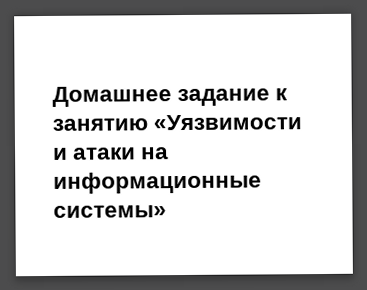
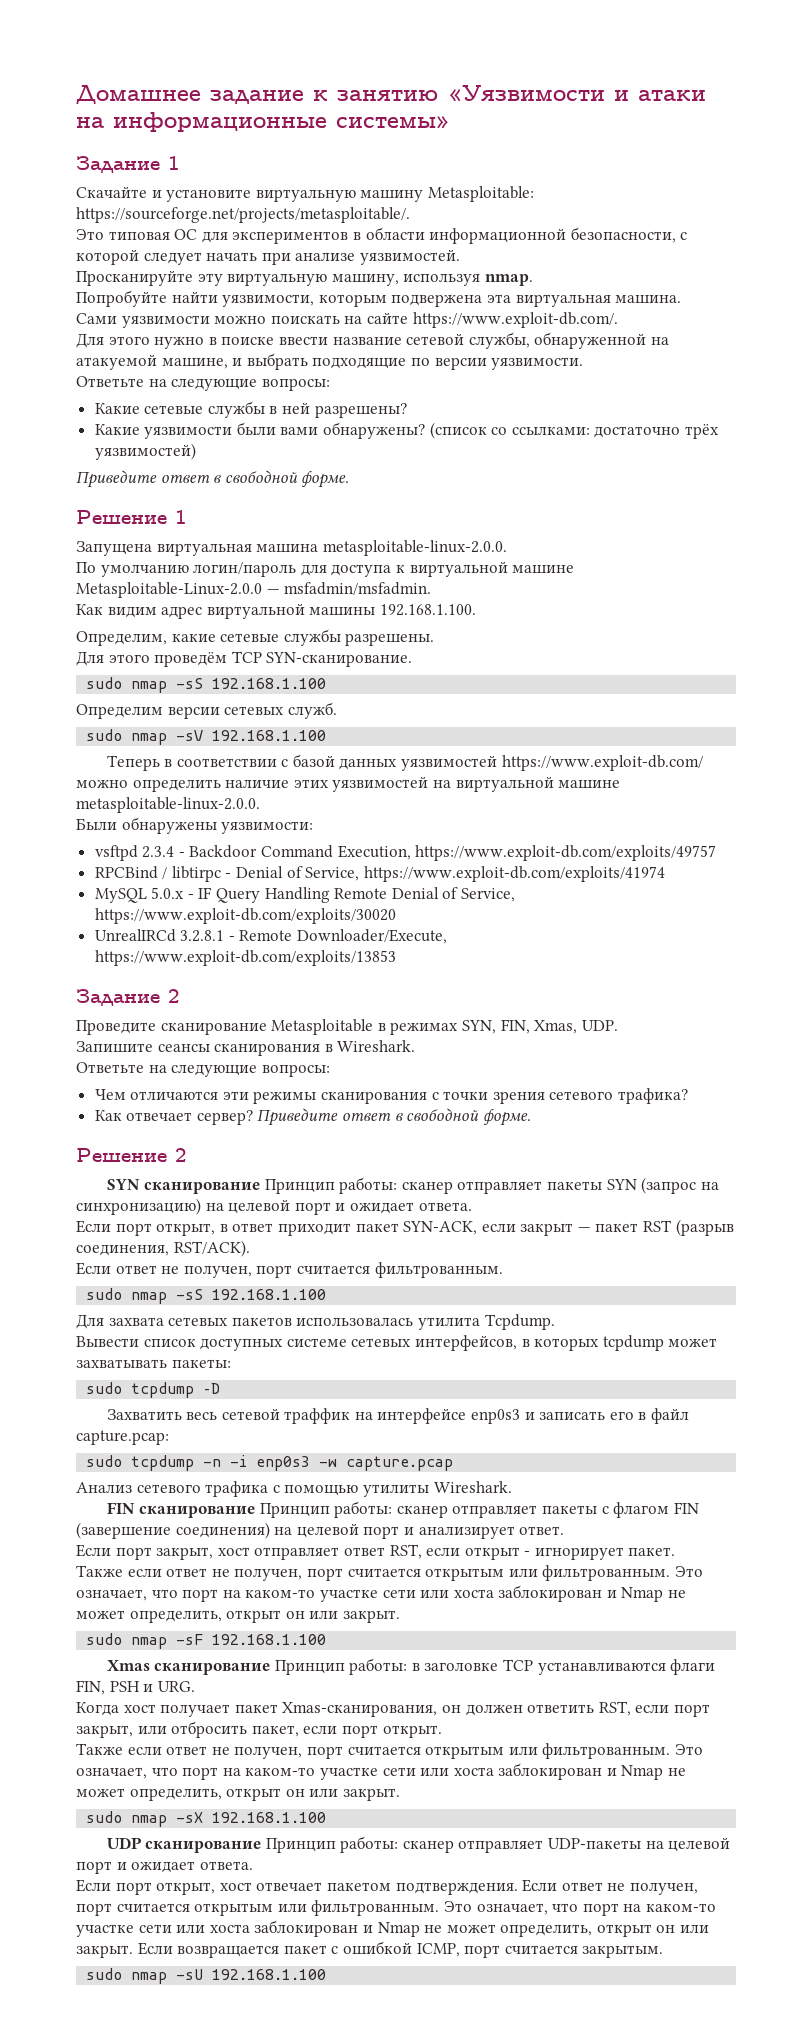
+ Задание 1
+ Скачайте и установите виртуальную машину Metasploitable: https://sourceforge.net/projects/metasploitable/.
+ Это типовая ОС для экспериментов в области информационной безопасности, с которой следует начать при анализе уязвимостей.
+ Просканируйте эту виртуальную машину, используя nmap.
+ Попробуйте найти уязвимости, которым подвержена эта виртуальная машина.
+ Сами уязвимости можно поискать на сайте https://www.exploit-db.com/.
+ Для этого нужно в поиске ввести название сетевой службы, обнаруженной на атакуемой машине, и выбрать подходящие по версии уязвимости.
+ Ответьте на следующие вопросы:
+ Какие сетевые службы в ней разрешены?
+ Какие уязвимости были вами обнаружены? (список со ссылками: достаточно трёх уязвимостей)
+ Приведите ответ в свободной форме.
+ Решение 1
+ Запущена виртуальная машина metasploitable-linux-2.0.0.
+ По умолчанию логин/пароль для доступа к виртуальной машине Metasploitable-Linux-2.0.0 — msfadmin/msfadmin.
+ Как видим адрес виртуальной машины 192.168.1.100.
+ Определим, какие сетевые службы разрешены.
+ Для этого проведём TCP SYN-сканирование.
+ sudo nmap -sS 192.168.1.100
+ Определим версии сетевых служб.
+ sudo nmap -sV 192.168.1.100
+ Теперь в соответствии с базой данных уязвимостей https://www.exploit-db.com/ можно определить наличие этих уязвимостей на виртуальной машине metasploitable-linux-2.0.0.
+ Были обнаружены уязвимости:
+ vsftpd 2.3.4 - Backdoor Command Execution, https://www.exploit-db.com/exploits/49757
+ RPCBind / libtirpc - Denial of Service, https://www.exploit-db.com/exploits/41974
+ MySQL 5.0.x - IF Query Handling Remote Denial of Service, https://www.exploit-db.com/exploits/30020
+ UnrealIRCd 3.2.8.1 - Remote Downloader/Execute, https://www.exploit-db.com/exploits/13853
+ Задание 2
+ Проведите сканирование Metasploitable в режимах SYN, FIN, Xmas, UDP.
+ Запишите сеансы сканирования в Wireshark.
+ Ответьте на следующие вопросы:
+ Чем отличаются эти режимы сканирования с точки зрения сетевого трафика?
+ Как отвечает сервер? Приведите ответ в свободной форме.
+ Решение 2
+ SYN сканирование Принцип работы: сканер отправляет пакеты SYN (запрос на синхронизацию) на целевой порт и ожидает ответа.
+ Если порт открыт, в ответ приходит пакет SYN-ACK, если закрыт — пакет RST (разрыв соединения, RST/ACK).
+ Если ответ не получен, порт считается фильтрованным.
+ sudo nmap -sS 192.168.1.100
+ Для захвата сетевых пакетов использовалась утилита Tcpdump.
+ Вывести список доступных системе сетевых интерфейсов, в которых tcpdump может захватывать пакеты:
+ sudo tcpdump –D
+ Захватить весь сетевой траффик на интерфейсе enp0s3 и записать его в файл capture.pcap:
+ sudo tcpdump -n -i enp0s3 -w capture.pcap
+ Анализ сетевого трафика с помощью утилиты Wireshark.
+ FIN сканирование Принцип работы: сканер отправляет пакеты с флагом FIN (завершение соединения) на целевой порт и анализирует ответ.
+ Если порт закрыт, хост отправляет ответ RST, если открыт - игнорирует пакет.
+ Также если ответ не получен, порт считается открытым или фильтрованным. Это означает, что порт на каком-то участке сети или хоста заблокирован и Nmap не может определить, открыт он или закрыт.
+ sudo nmap -sF 192.168.1.100
+ Xmas сканирование Принцип работы: в заголовке TCP устанавливаются флаги FIN, PSH и URG.
+ Когда хост получает пакет Xmas-сканирования, он должен ответить RST, если порт закрыт, или отбросить пакет, если порт открыт.
+ Также если ответ не получен, порт считается открытым или фильтрованным. Это означает, что порт на каком-то участке сети или хоста заблокирован и Nmap не может определить, открыт он или закрыт.
+ sudo nmap -sX 192.168.1.100
+ UDP сканирование Принцип работы: сканер отправляет UDP-пакеты на целевой порт и ожидает ответа.
+ Если порт открыт, хост отвечает пакетом подтверждения. Если ответ не получен, порт считается открытым или фильтрованным. Это означает, что порт на каком-то участке сети или хоста заблокирован и Nmap не может определить, открыт он или закрыт. Если возвращается пакет с ошибкой ICMP, порт считается закрытым.
+ sudo nmap -sU 192.168.1.100

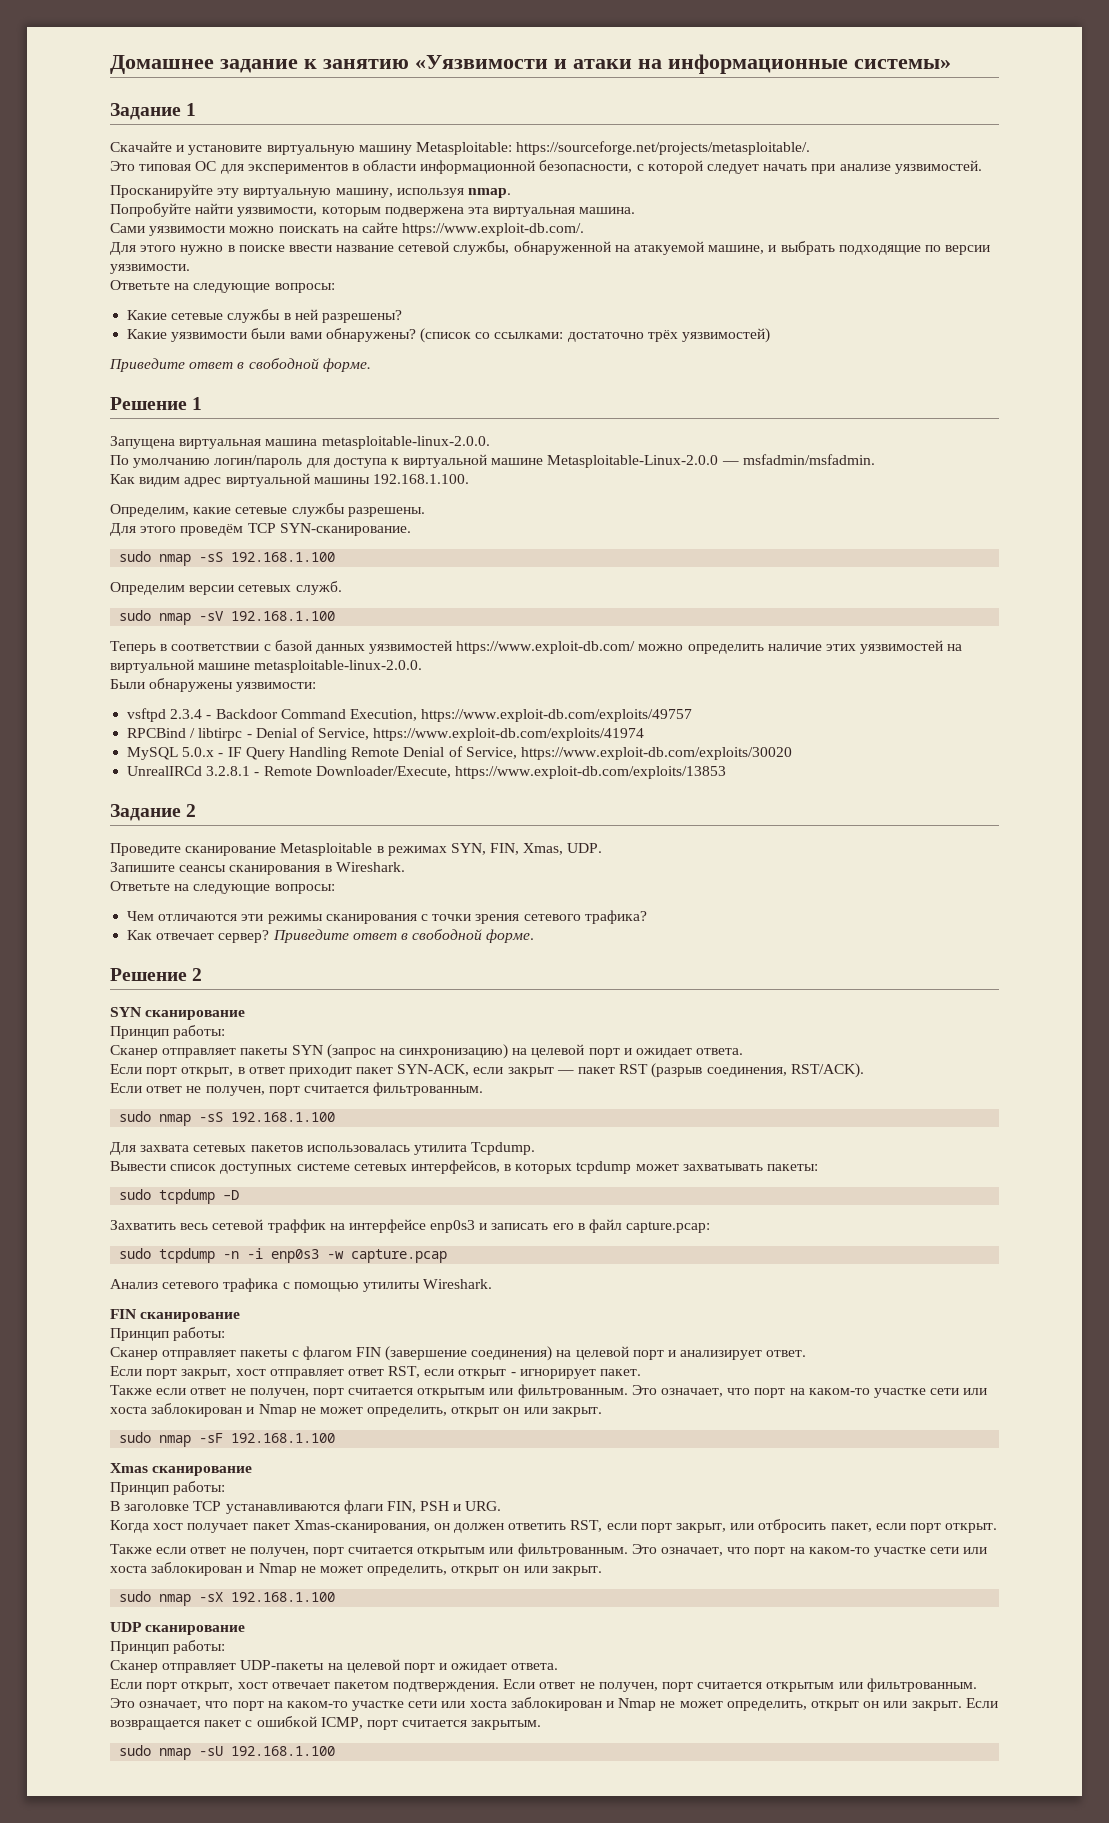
- SYN сканирование Принцип работы: сканер отправляет пакеты SYN (запрос на синхронизацию) на целевой порт и ожидает ответа.
+ SYN сканирование
+ Принцип работы:
+ Cканер отправляет пакеты SYN (запрос на синхронизацию) на целевой порт и ожидает ответа.
- FIN сканирование Принцип работы: сканер отправляет пакеты с флагом FIN (завершение соединения) на целевой порт и анализирует ответ.
+ FIN сканирование
+ Принцип работы:
+ Cканер отправляет пакеты с флагом FIN (завершение соединения) на целевой порт и анализирует ответ.
- Xmas сканирование Принцип работы: в заголовке TCP устанавливаются флаги FIN, PSH и URG.
+ Xmas сканирование
+ Принцип работы:
+ В заголовке TCP устанавливаются флаги FIN, PSH и URG.
- UDP сканирование Принцип работы: сканер отправляет UDP-пакеты на целевой порт и ожидает ответа.
+ UDP сканирование
+ Принцип работы:
+ Сканер отправляет UDP-пакеты на целевой порт и ожидает ответа.

